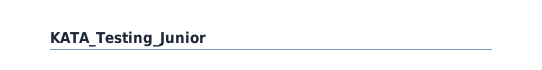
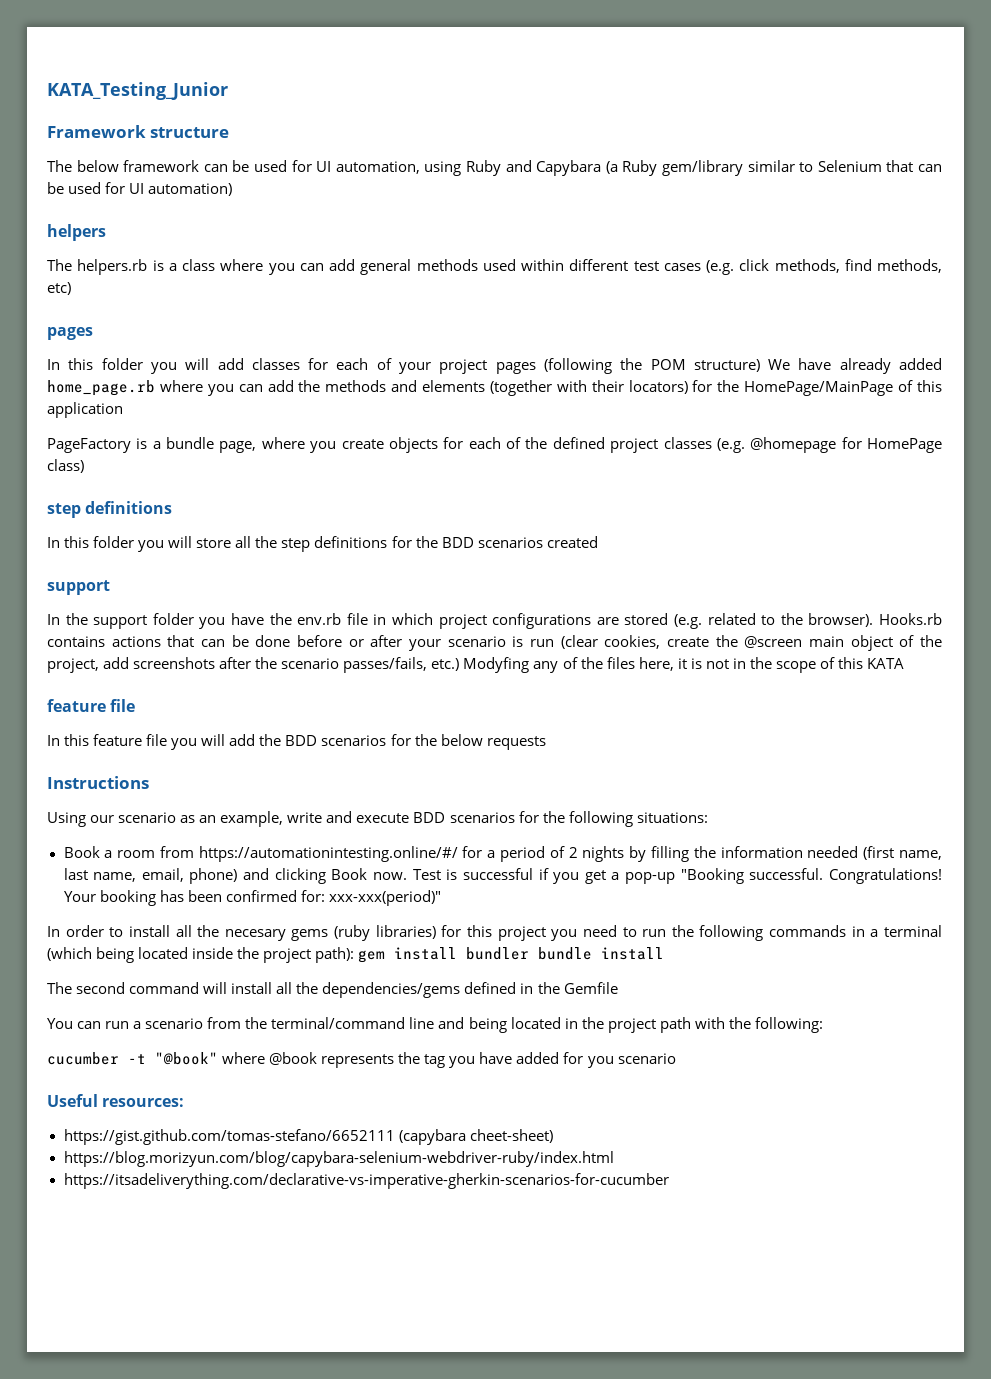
+ Framework structure
+ The below framework can be used for UI automation, using Ruby and Capybara (a Ruby gem/library similar to Selenium that can be used for UI automation)
+ helpers
+ The helpers.rb is a class where you can add general methods used within different test cases (e.g. click methods, find methods, etc)
+ pages
+ In this folder you will add classes for each of your project pages (following the POM structure) We have already added home_page.rb where you can add the methods and elements (together with their locators) for the HomePage/MainPage of this application
+ PageFactory is a bundle page, where you create objects for each of the defined project classes (e.g. @homepage for HomePage class)
+ step definitions
+ In this folder you will store all the step definitions for the BDD scenarios created
+ support
+ In the support folder you have the env.rb file in which project configurations are stored (e.g. related to the browser). Hooks.rb contains actions that can be done before or after your scenario is run (clear cookies, create the @screen main object of the project, add screenshots after the scenario passes/fails, etc.) Modyfing any of the files here, it is not in the scope of this KATA
+ feature file
+ In this feature file you will add the BDD scenarios for the below requests
+ Instructions
+ Using our scenario as an example, write and execute BDD scenarios for the following situations:
+ Book a room from https://automationintesting.online/#/ for a period of 2 nights by filling the information needed (first name, last name, email, phone) and clicking Book now. Test is successful if you get a pop-up "Booking successful. Congratulations! Your booking has been confirmed for: xxx-xxx(period)"
+ In order to install all the necesary gems (ruby libraries) for this project you need to run the following commands in a terminal (which being located inside the project path): gem install bundler bundle install
+ The second command will install all the dependencies/gems defined in the Gemfile
+ You can run a scenario from the terminal/command line and being located in the project path with the following:
+ cucumber -t "@book" where @book represents the tag you have added for you scenario
+ Useful resources:
+ https://gist.github.com/tomas-stefano/6652111 (capybara cheet-sheet)
+ https://blog.morizyun.com/blog/capybara-selenium-webdriver-ruby/index.html
+ https://itsadeliverything.com/declarative-vs-imperative-gherkin-scenarios-for-cucumber

